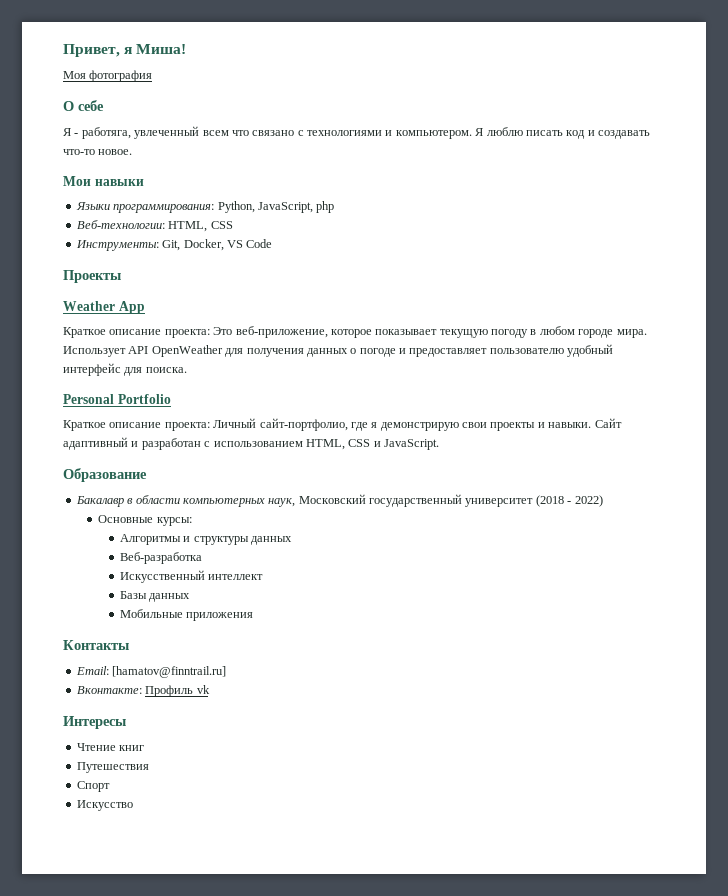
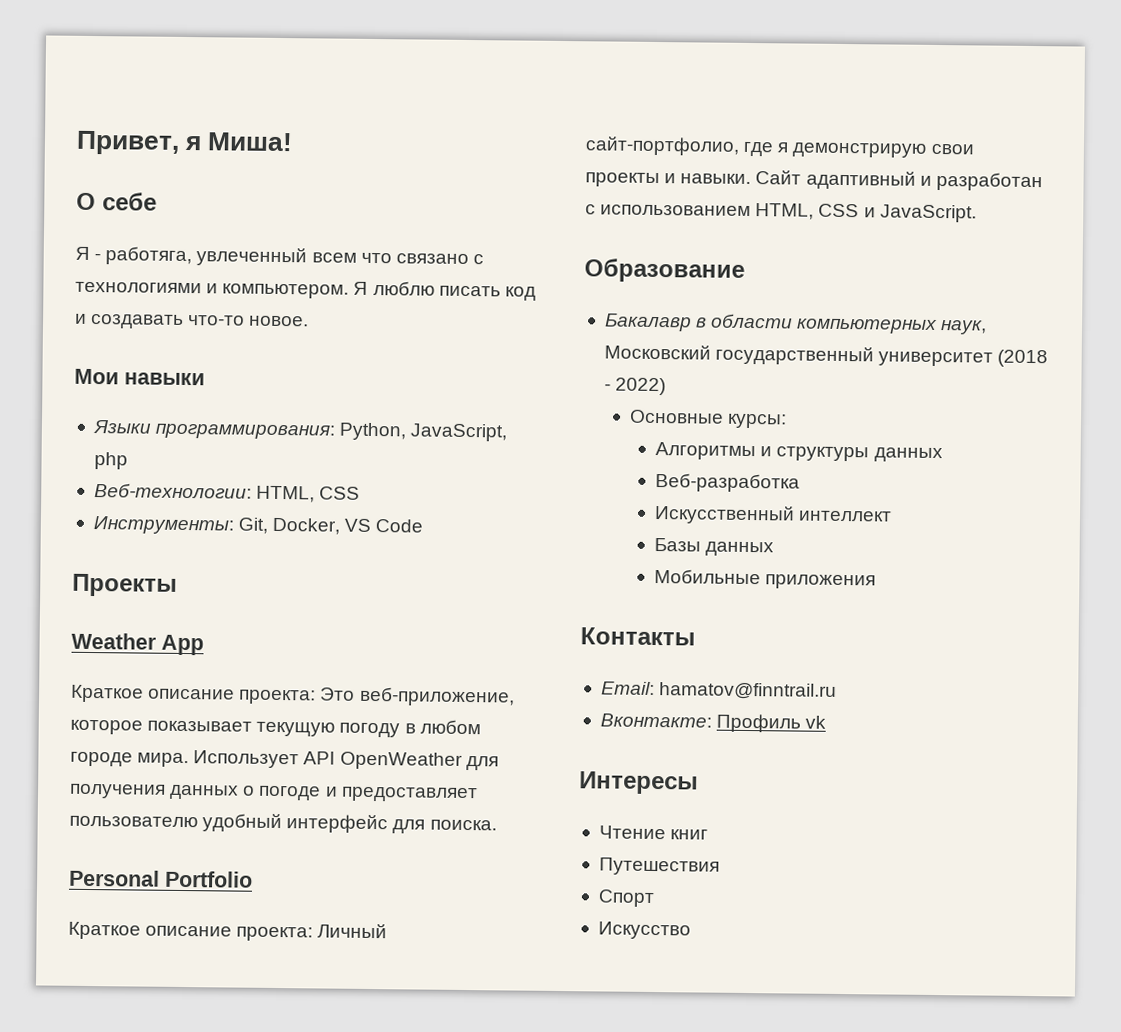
- Моя фотография
- Email: [hamatov@finntrail.ru]
+ Email: hamatov@finntrail.ru

